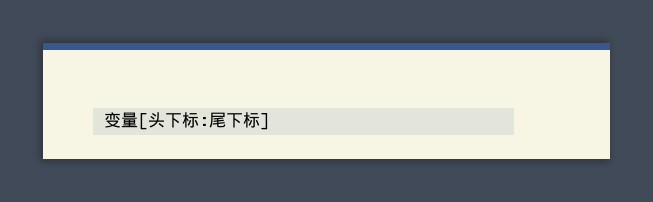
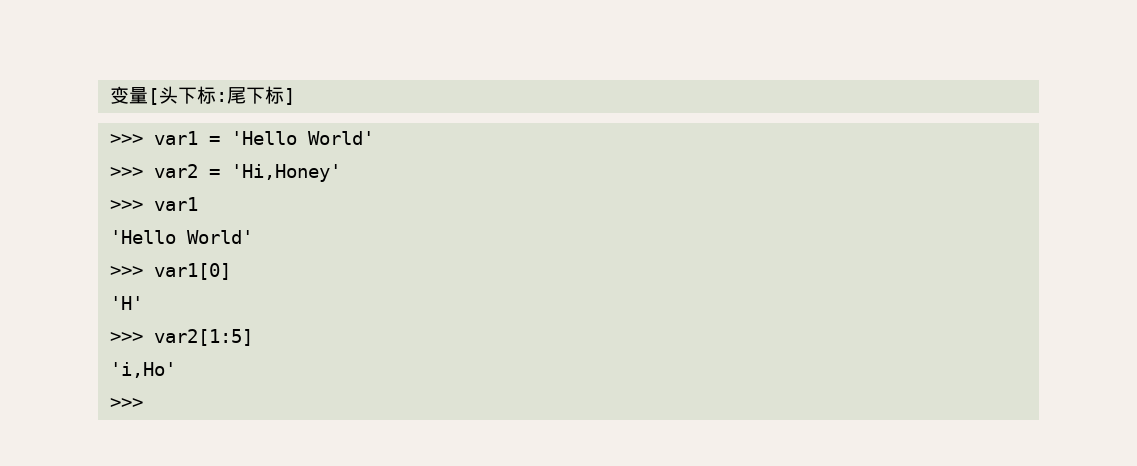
+ >>> var1 = 'Hello World'
+ >>> var2 = 'Hi,Honey'
+ >>> var1
+ 'Hello World'
+ >>> var1[0]
+ 'H'
+ >>> var2[1:5]
+ 'i,Ho'
+ >>>

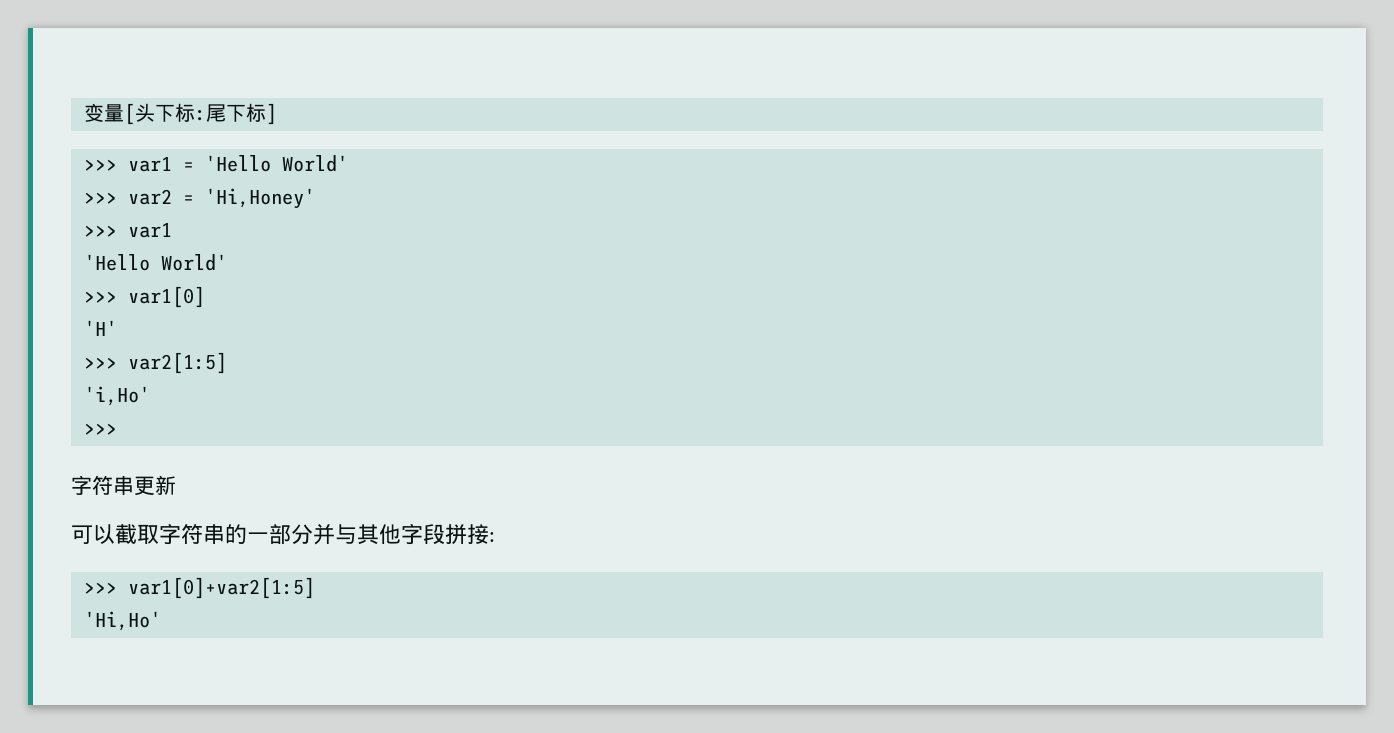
+ 字符串更新
+ 可以截取字符串的一部分并与其他字段拼接:
+ >>> var1[0]+var2[1:5]
+ 'Hi,Ho'

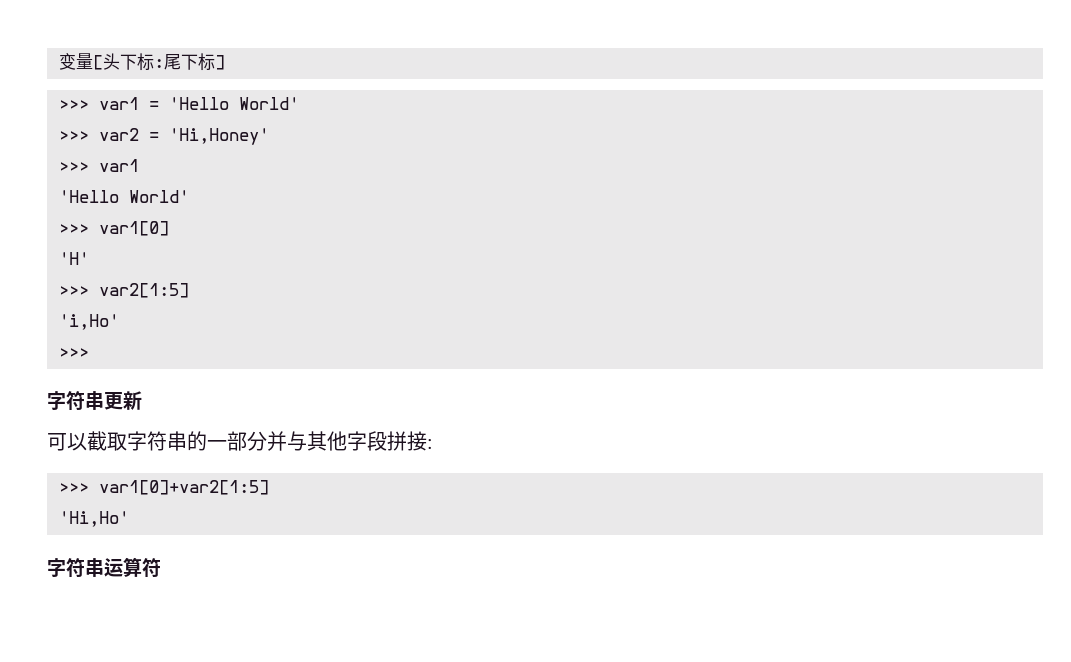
+ 字符串运算符

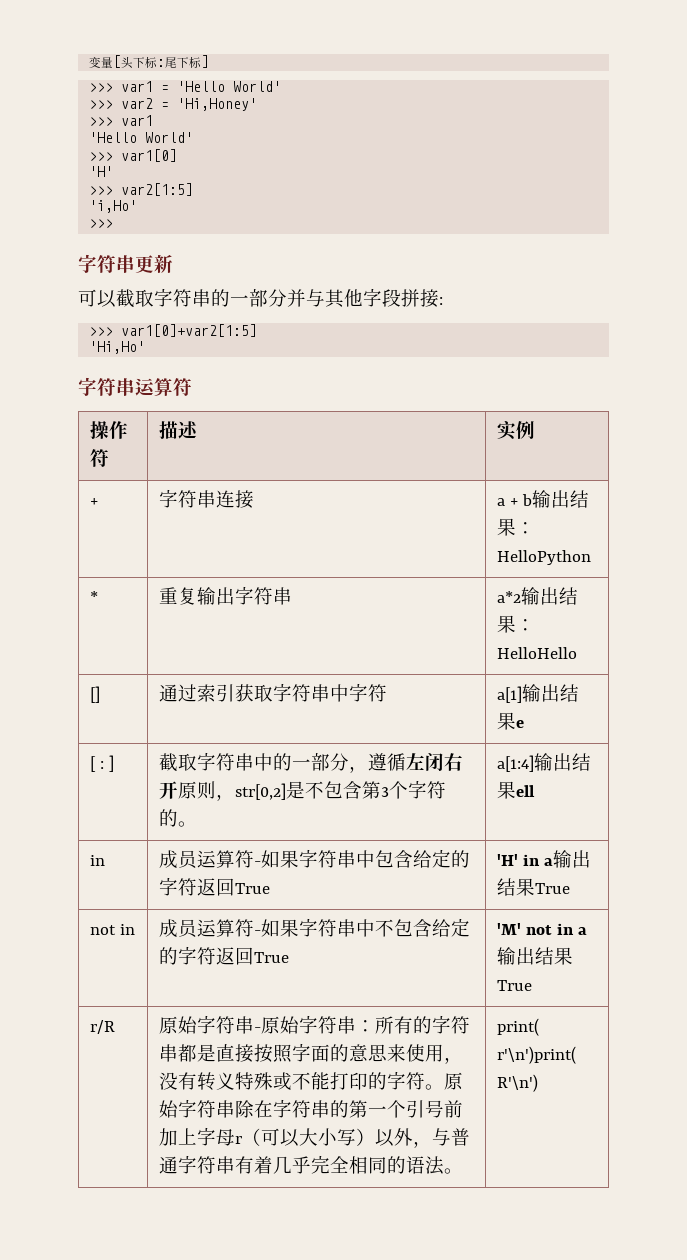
+ 操作符 | 描述 | 实例
+ + | 字符串连接 | a + b输出结果：HelloPython
+ * | 重复输出字符串 | a*2输出结果：HelloHello
+ [] | 通过索引获取字符串中字符 | a[1]输出结果e
+ [ : ] | 截取字符串中的一部分，遵循左闭右开原则，str[0,2]是不包含第3个字符的。 | a[1:4]输出结果ell
+ in | 成员运算符-如果字符串中包含给定的字符返回True | 'H' in a输出结果True
+ not in | 成员运算符-如果字符串中不包含给定的字符返回True | 'M' not in a输出结果True
+ r/R | 原始字符串-原始字符串：所有的字符串都是直接按照字面的意思来使用，没有转义特殊或不能打印的字符。原始字符串除在字符串的第一个引号前加上字母r（可以大小写）以外，与普通字符串有着几乎完全相同的语法。 | print( r'\n')print( R'\n')

